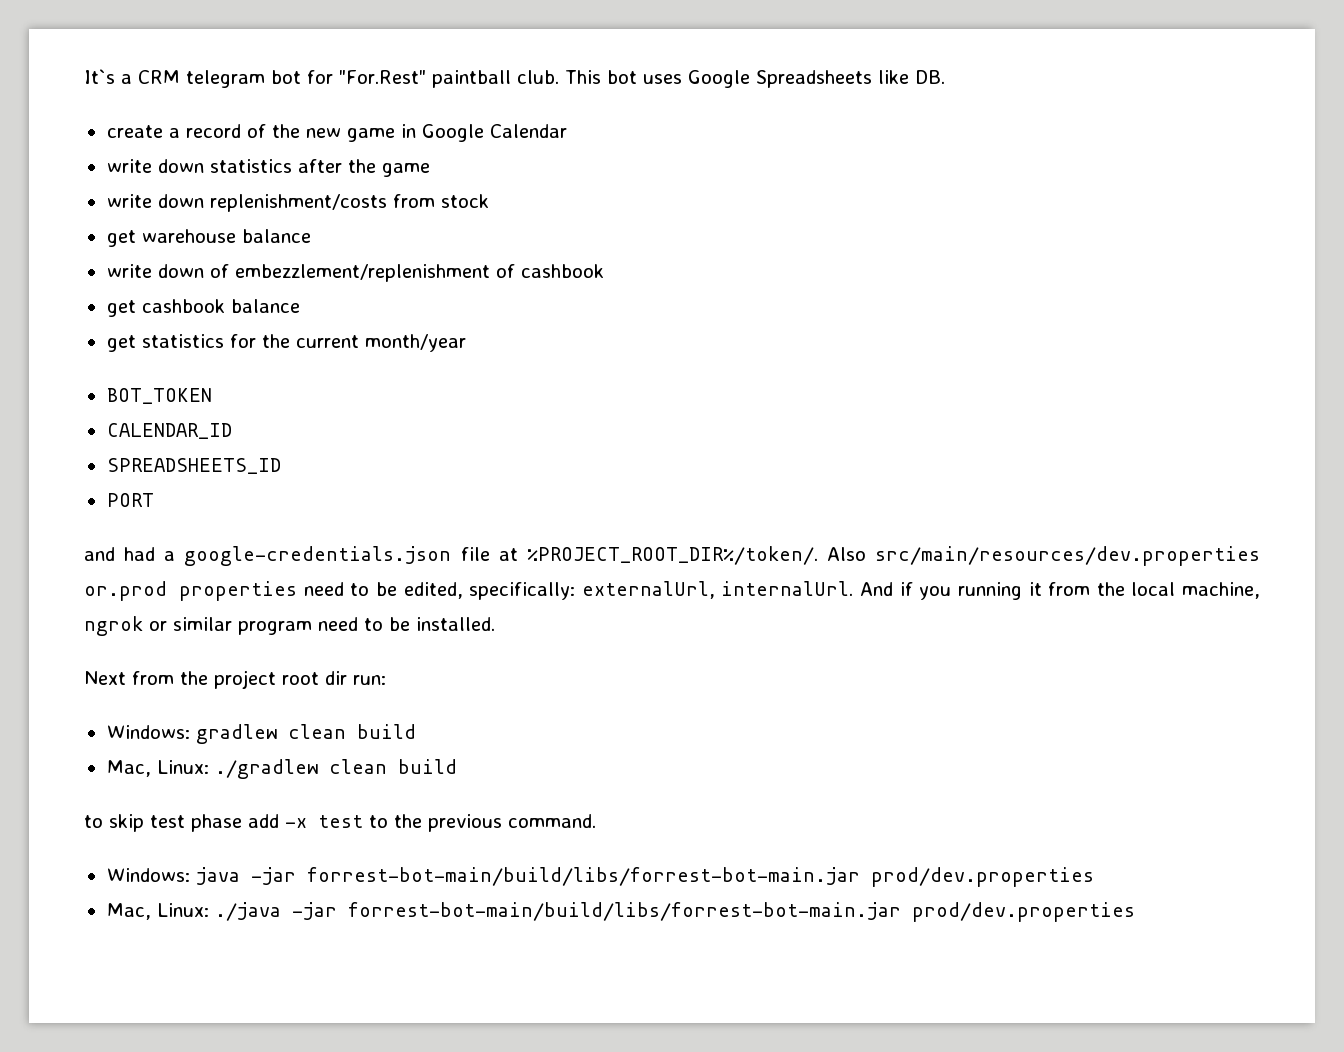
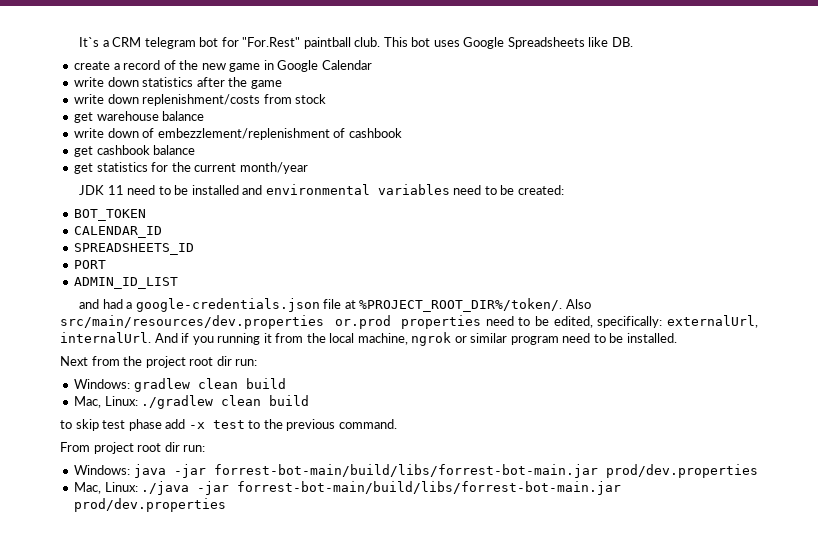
+ JDK 11 need to be installed and environmental variables need to be created:
+ ADMIN_ID_LIST
+ From project root dir run:

